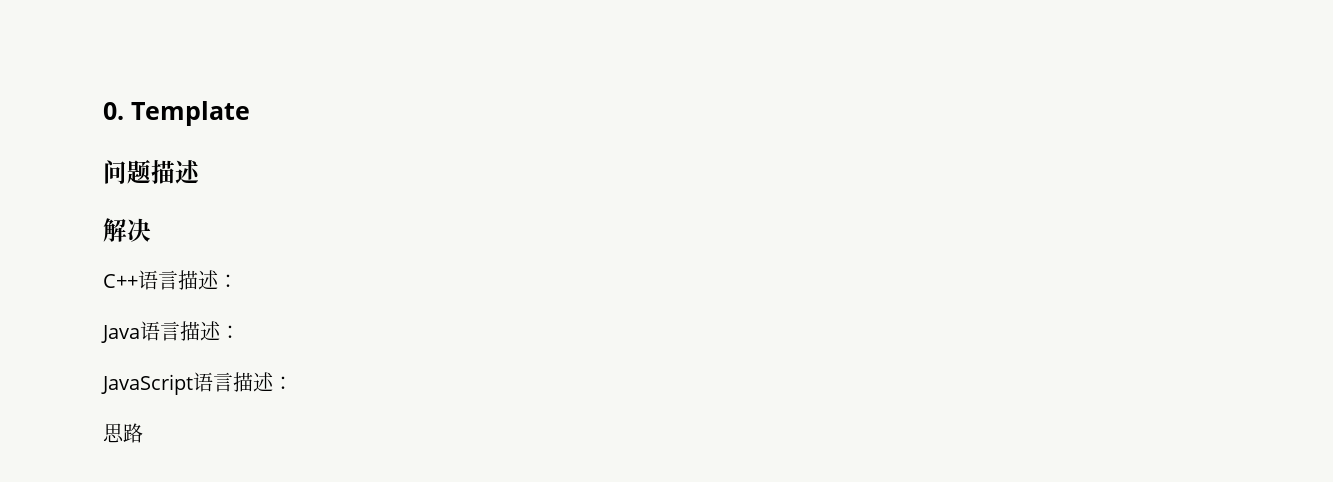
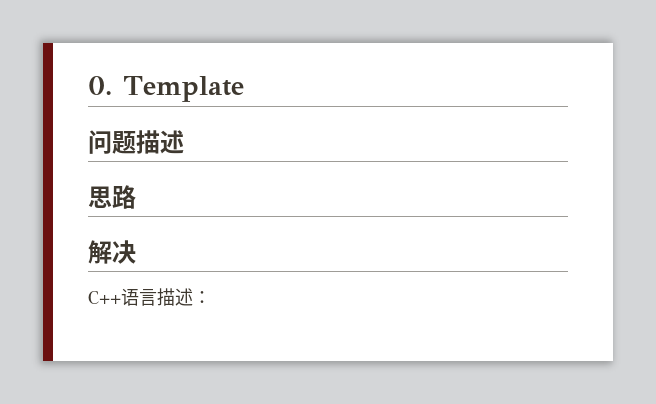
+ 思路
- Java语言描述：
- JavaScript语言描述：
- 思路

